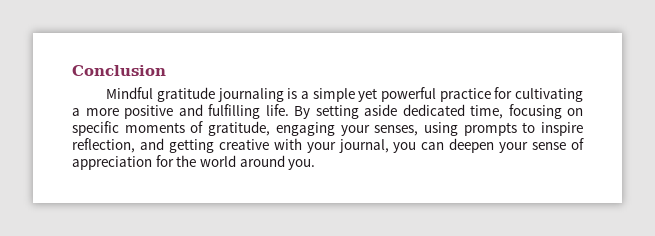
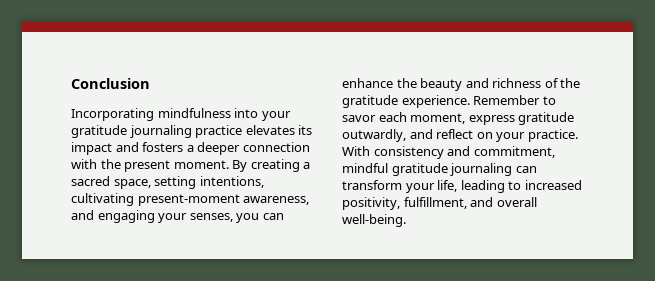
- Mindful gratitude journaling is a simple yet powerful practice for cultivating a more positive and fulfilling life. By setting aside dedicated time, focusing on specific moments of gratitude, engaging your senses, using prompts to inspire reflection, and getting creative with your journal, you can deepen your sense of appreciation for the world around you.
+ Incorporating mindfulness into your gratitude journaling practice elevates its impact and fosters a deeper connection with the present moment. By creating a sacred space, setting intentions, cultivating present-moment awareness, and engaging your senses, you can enhance the beauty and richness of the gratitude experience. Remember to savor each moment, express gratitude outwardly, and reflect on your practice. With consistency and commitment, mindful gratitude journaling can transform your life, leading to increased positivity, fulfillment, and overall well-being.

